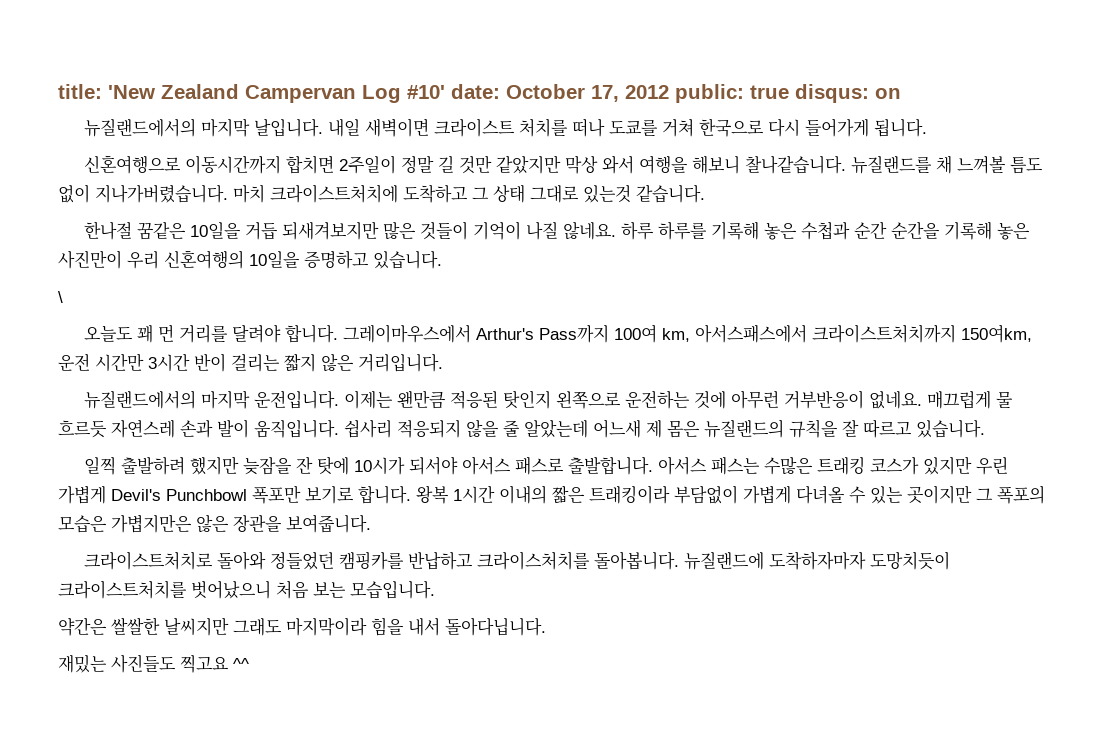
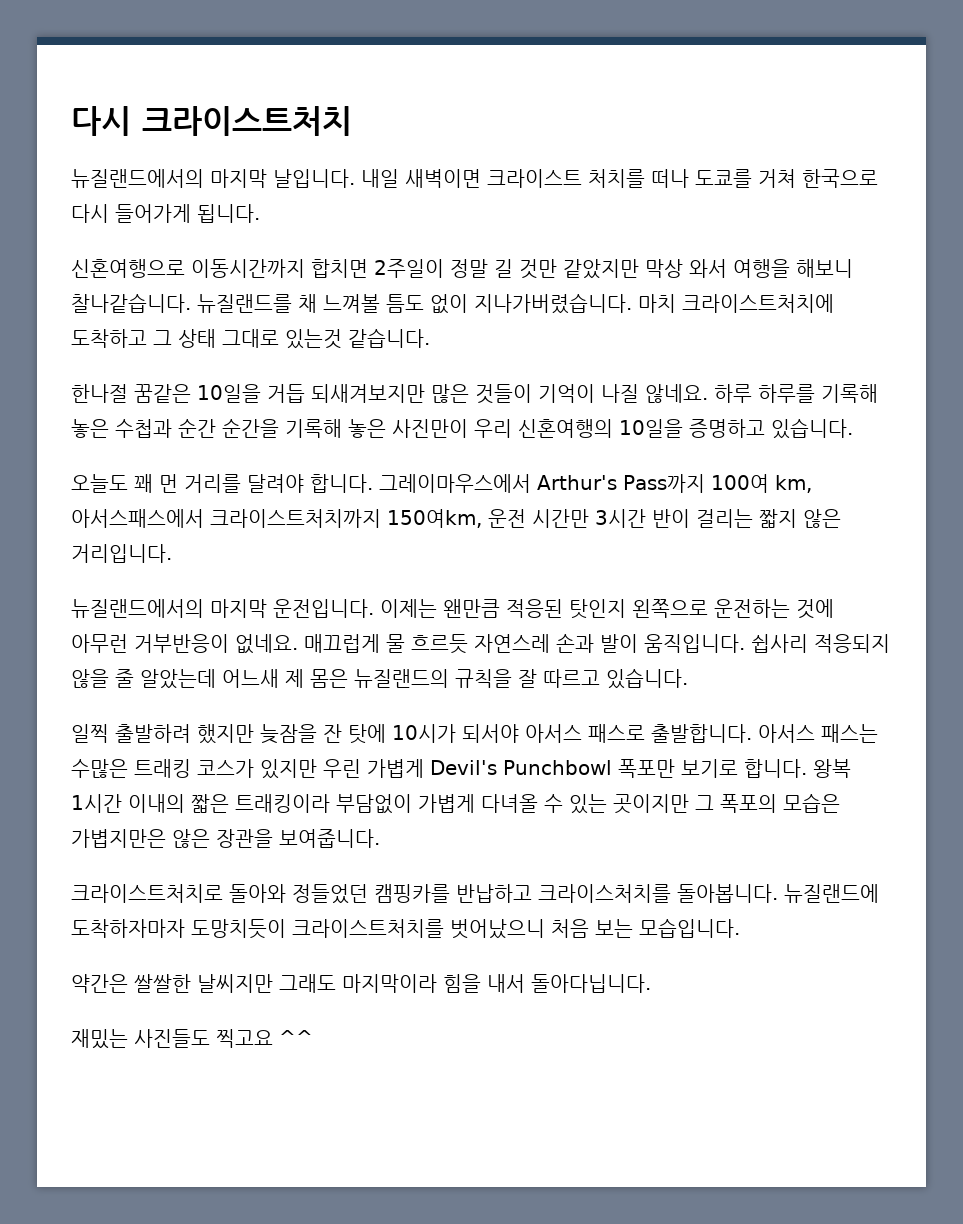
- title: 'New Zealand Campervan Log #10' date: October 17, 2012 public: true disqus: on
+ 다시 크라이스트처치
- \

